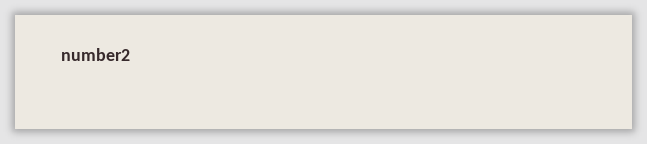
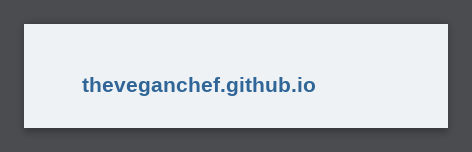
- number2
+ theveganchef.github.io

